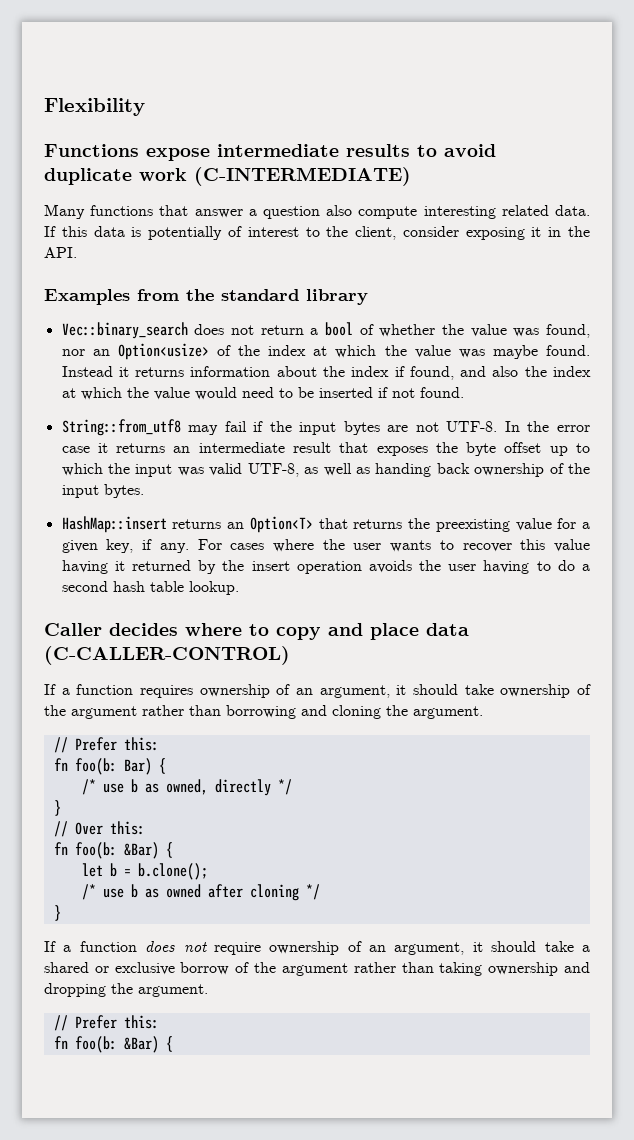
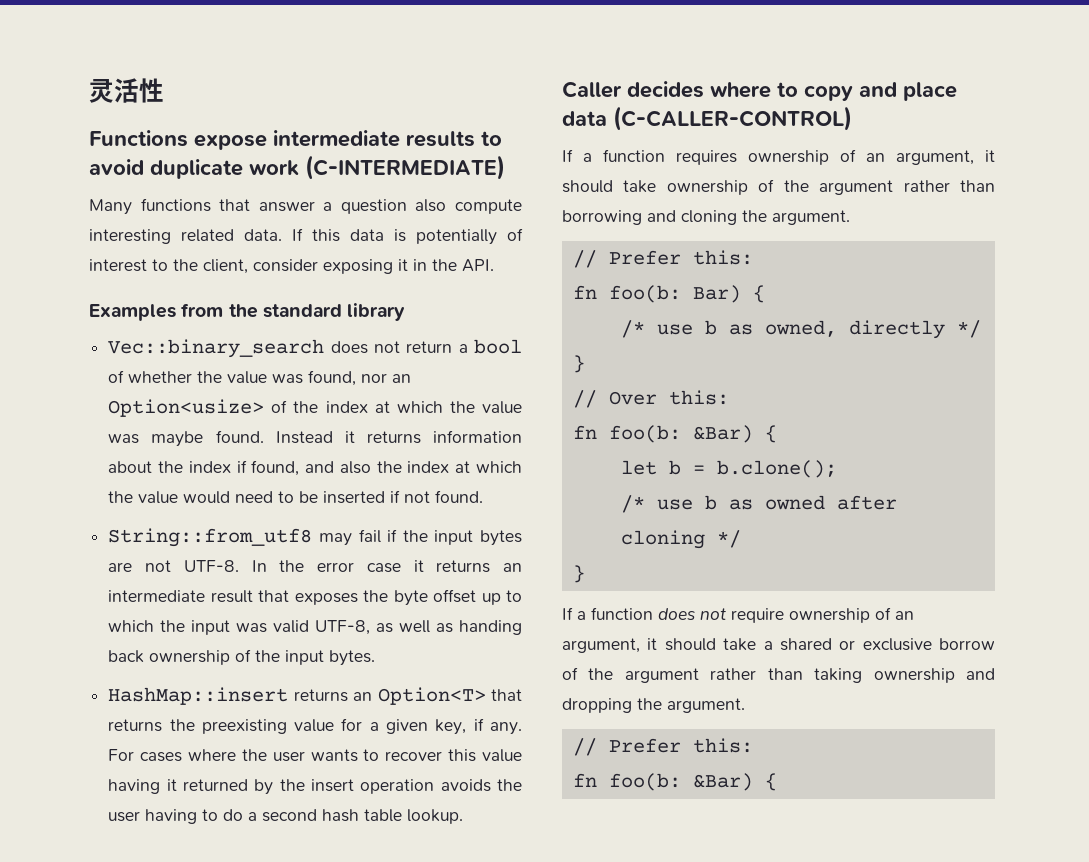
- Flexibility
+ 灵活性

